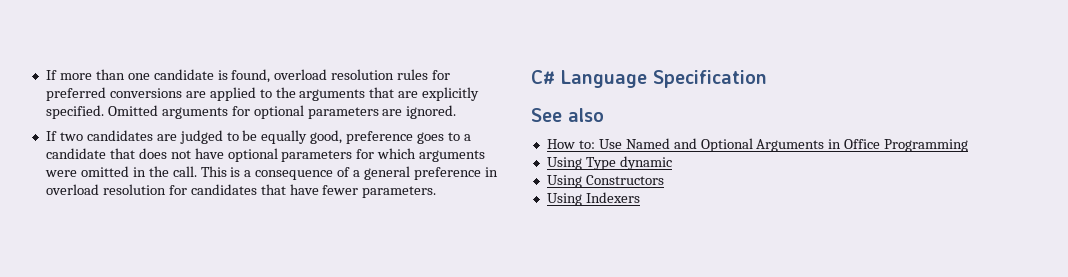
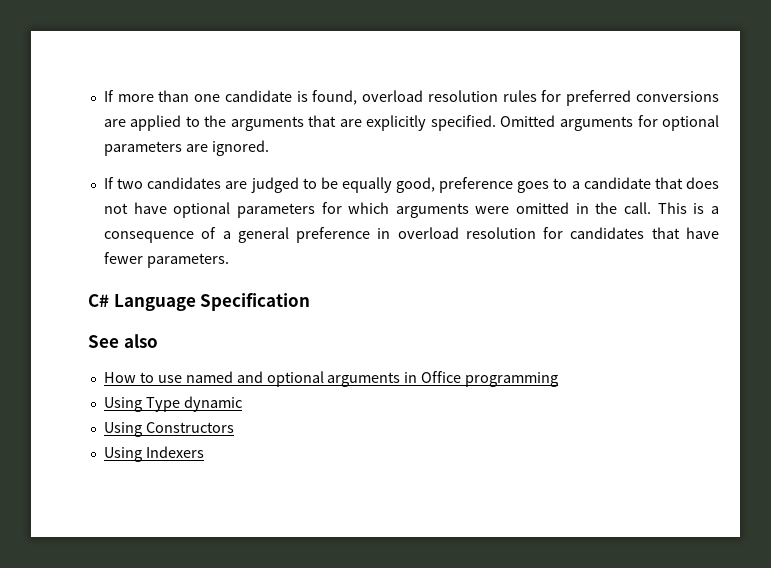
- How to: Use Named and Optional Arguments in Office Programming
+ How to use named and optional arguments in Office programming

